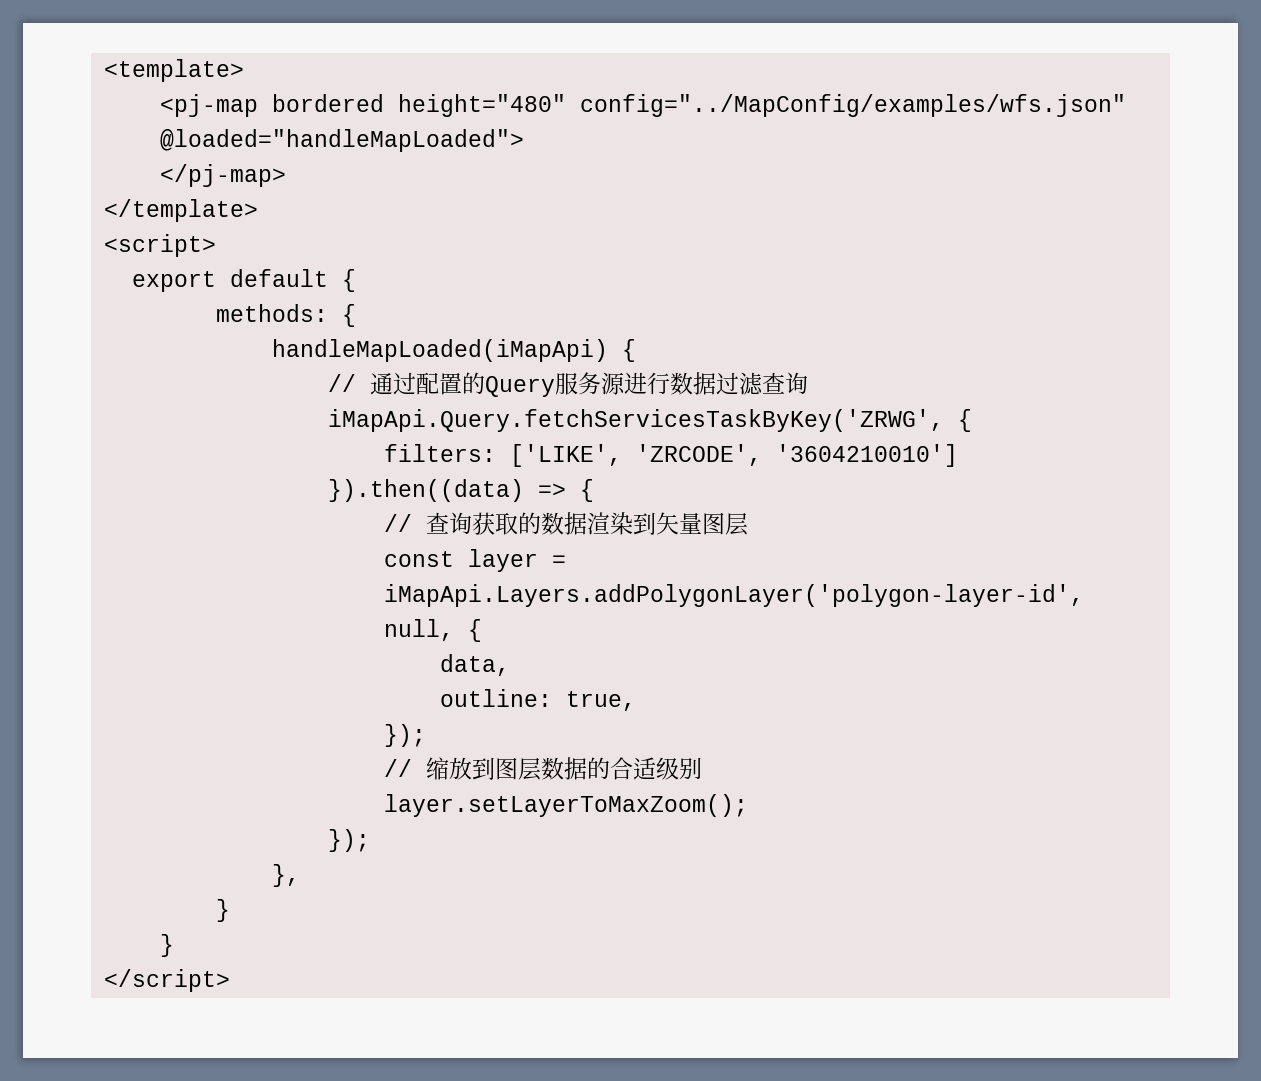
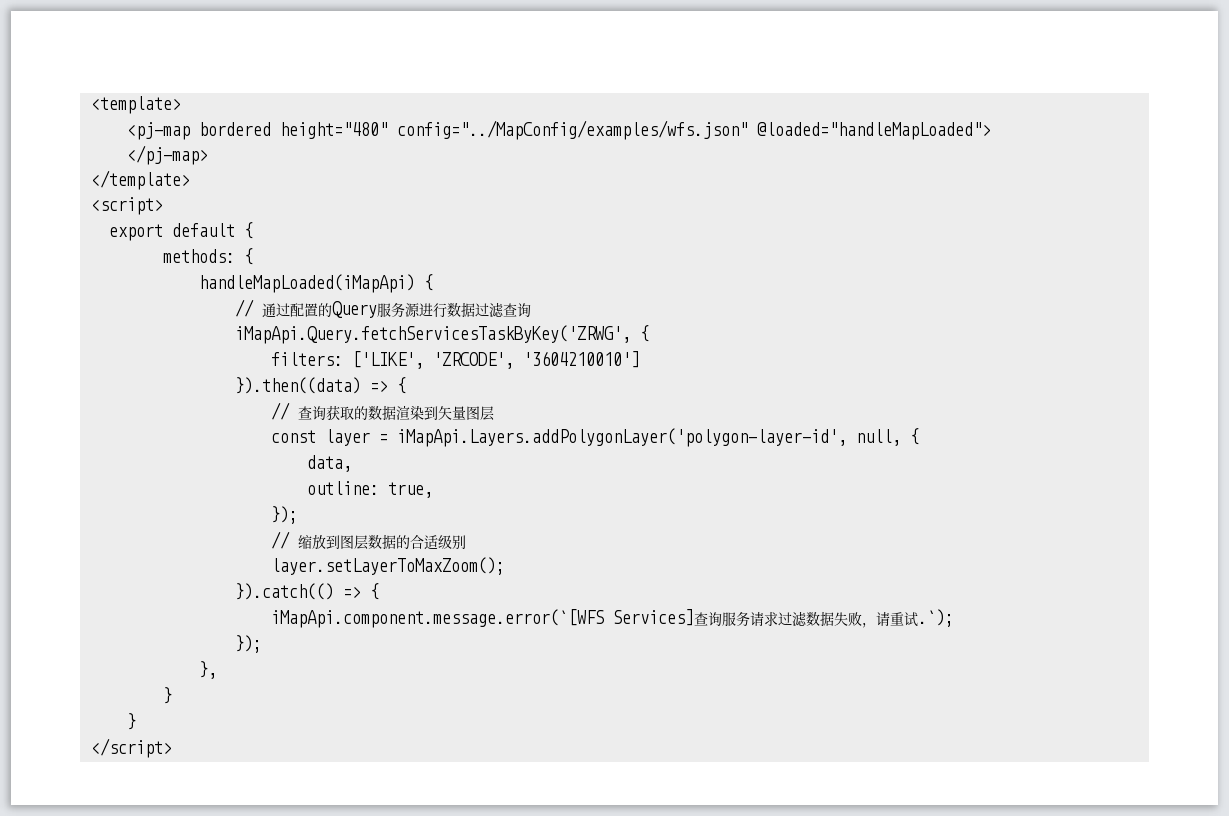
+ }).catch(() => {
+ iMapApi.component.message.error(`[WFS Services]查询服务请求过滤数据失败，请重试.`);

